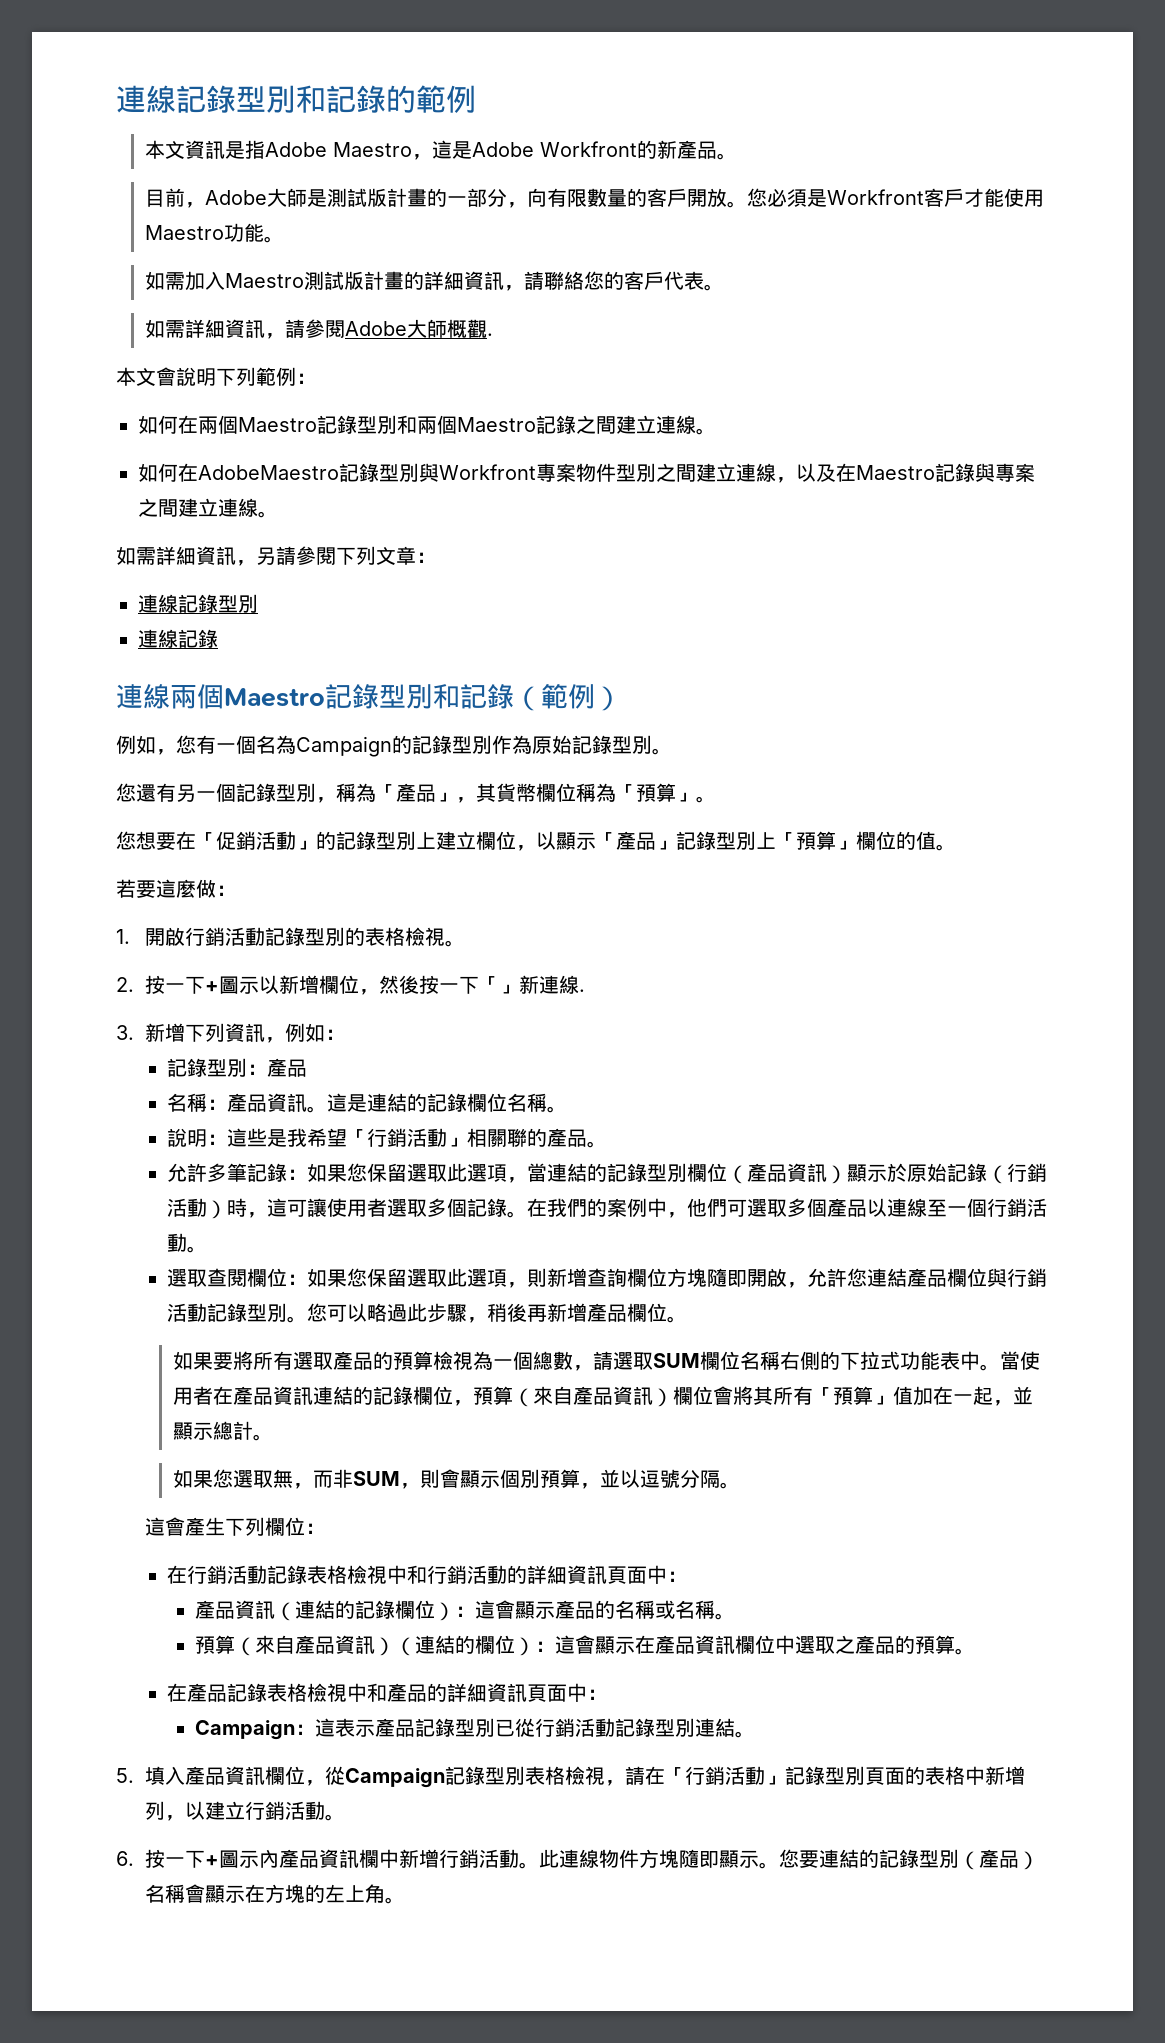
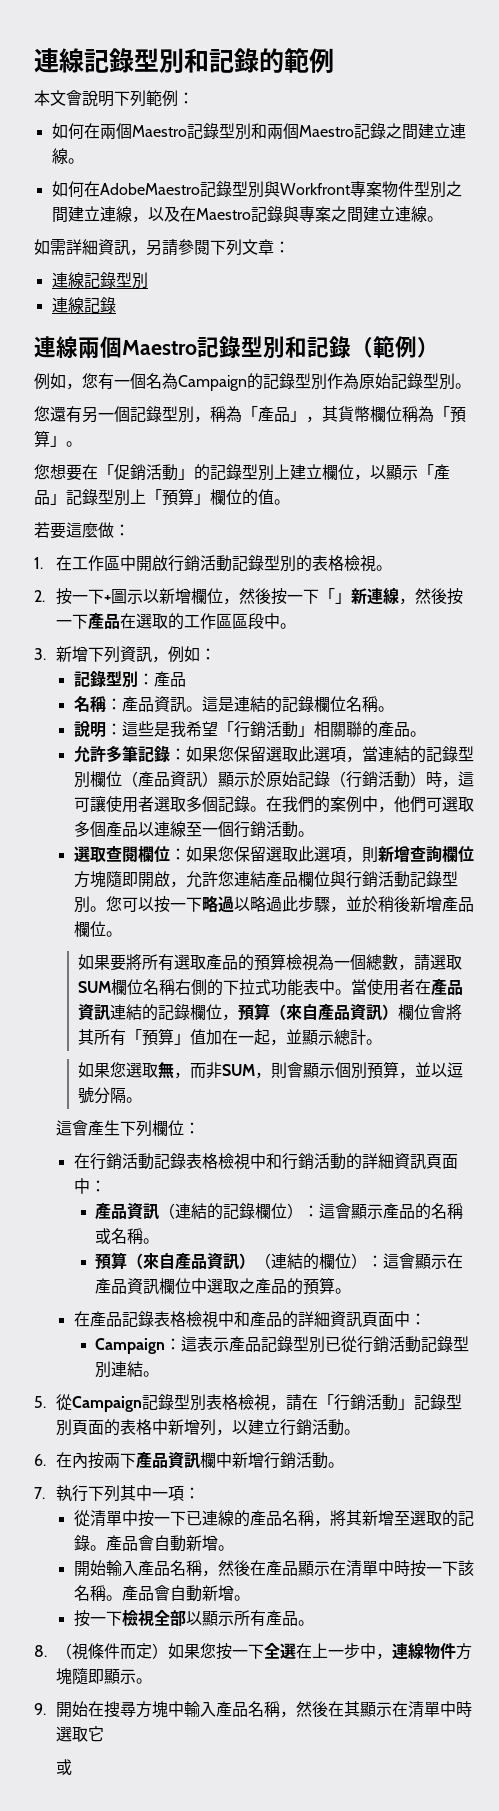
- 本文資訊是指Adobe Maestro，這是Adobe Workfront的新產品。
- 目前，Adobe大師是測試版計畫的一部分，向有限數量的客戶開放。您必須是Workfront客戶才能使用Maestro功能。
- 如需加入Maestro測試版計畫的詳細資訊，請聯絡您的客戶代表。
- 如需詳細資訊，請參閱Adobe大師概觀.
- 1.開啟行銷活動記錄型別的表格檢視。
+ 1.在工作區中開啟行銷活動記錄型別的表格檢視。
- 2.按一下+圖示以新增欄位，然後按一下「」新連線.
+ 2.按一下+圖示以新增欄位，然後按一下「」新連線，然後按一下產品在選取的工作區區段中。
- 您可以略過此步驟，稍後再新增產品欄位。
+ 您可以按一下略過以略過此步驟，並於稍後新增產品欄位。
- 5.填入產品資訊欄位，從Campaign記錄型別表格檢視，請在「行銷活動」記錄型別頁面的表格中新增列，以建立行銷活動。
+ 5.從Campaign記錄型別表格檢視，請在「行銷活動」記錄型別頁面的表格中新增列，以建立行銷活動。
- 6.按一下+圖示內產品資訊欄中新增行銷活動。此連線物件方塊隨即顯示。您要連結的記錄型別（產品）名稱會顯示在方塊的左上角。
+ 6.在內按兩下產品資訊欄中新增行銷活動。
+ 7.執行下列其中一項：
+ 從清單中按一下已連線的產品名稱，將其新增至選取的記錄。產品會自動新增。
+ 開始輸入產品名稱，然後在產品顯示在清單中時按一下該名稱。產品會自動新增。
+ 按一下檢視全部以顯示所有產品。
+ 8.（視條件而定）如果您按一下全選在上一步中，連線物件方塊隨即顯示。
+ 9.開始在搜尋方塊中輸入產品名稱，然後在其顯示在清單中時選取它
+ 或

